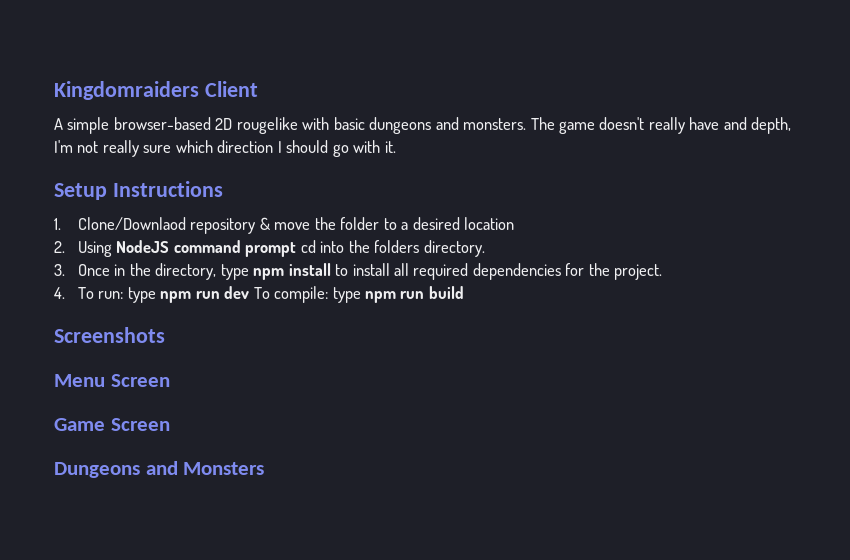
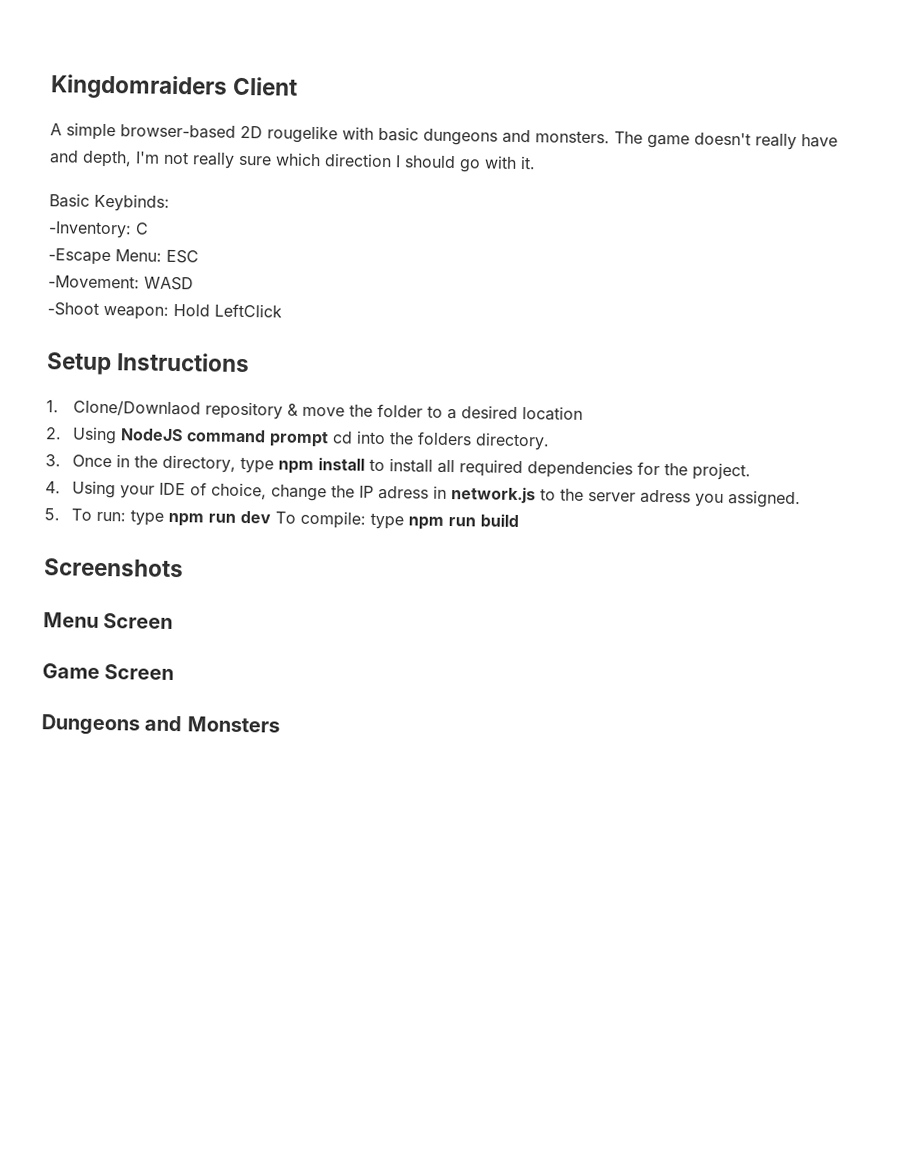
+ Basic Keybinds:
+ -Inventory: C
+ -Escape Menu: ESC
+ -Movement: WASD
+ -Shoot weapon: Hold LeftClick
- 4. To run: type npm run dev To compile: type npm run build
+ 4. Using your IDE of choice, change the IP adress in network.js to the server adress you assigned.
+ 5. To run: type npm run dev To compile: type npm run build

